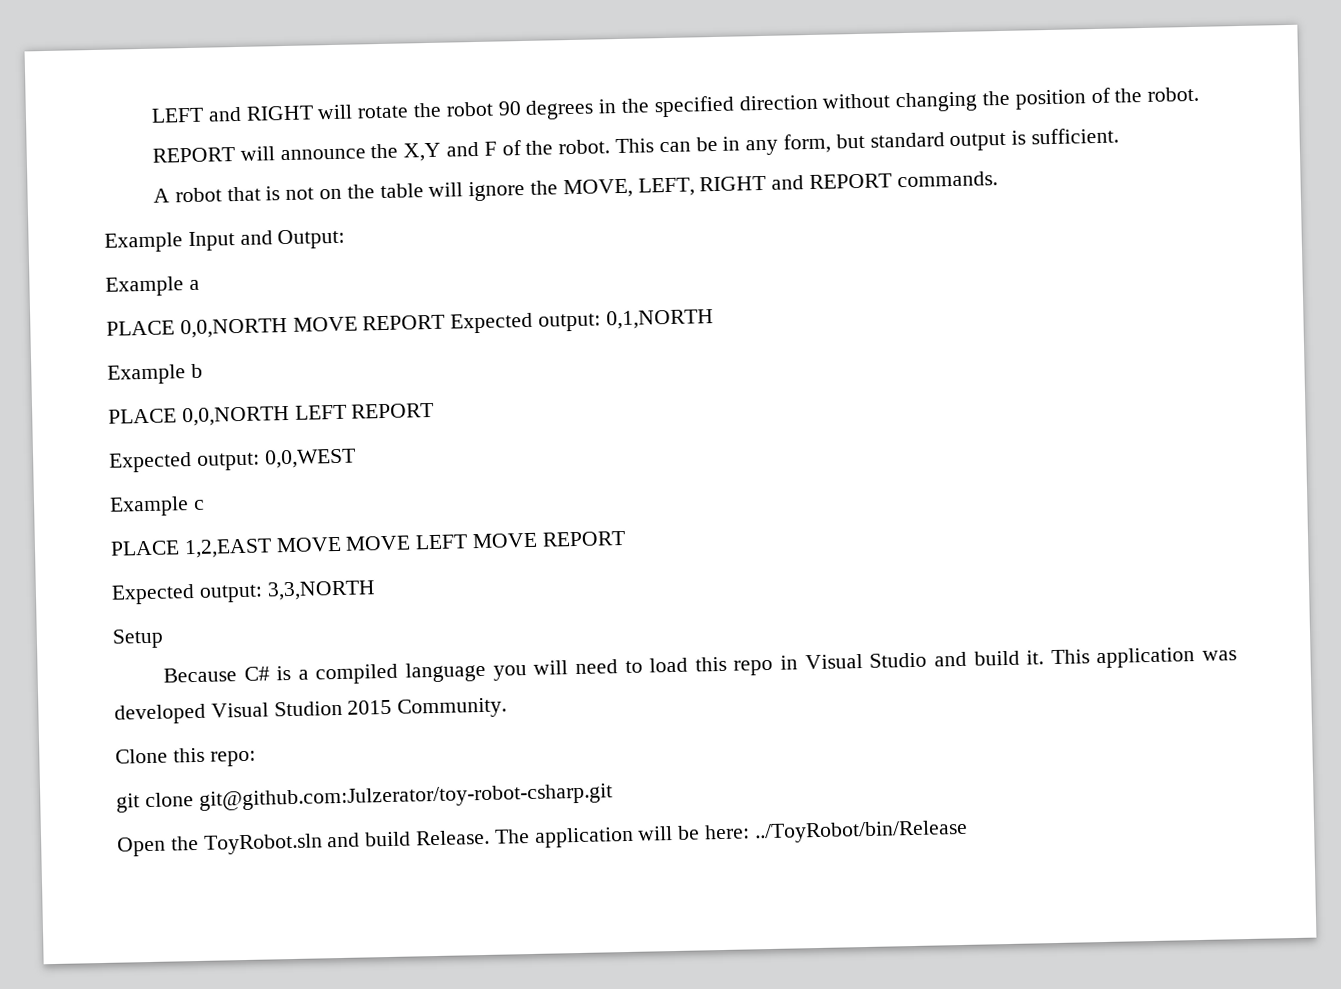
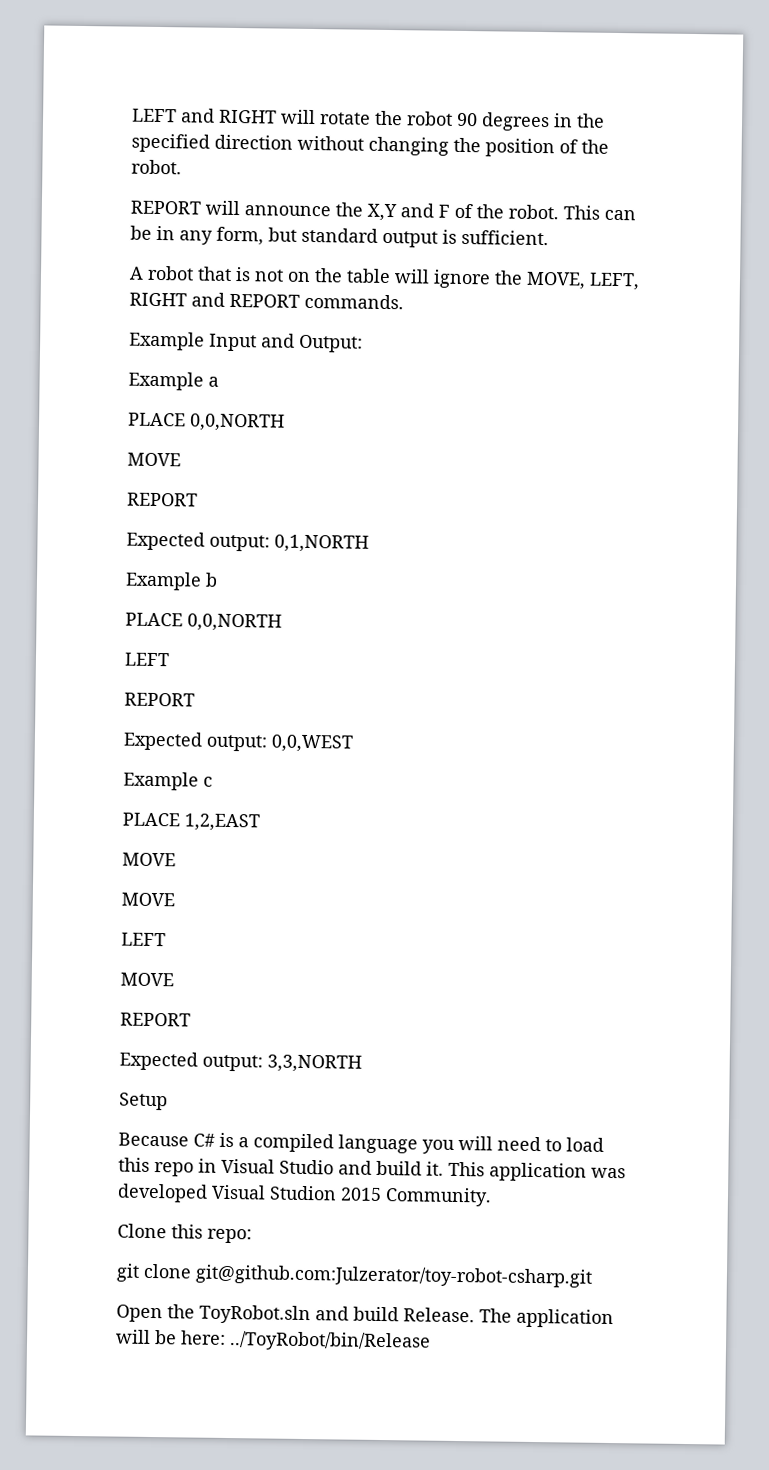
  Example a
- PLACE 0,0,NORTH MOVE REPORT Expected output: 0,1,NORTH
+ PLACE 0,0,NORTH
+ MOVE
+ REPORT
+ Expected output: 0,1,NORTH
  Example b
- PLACE 0,0,NORTH LEFT REPORT
+ PLACE 0,0,NORTH
+ LEFT
+ REPORT
- PLACE 1,2,EAST MOVE MOVE LEFT MOVE REPORT
+ PLACE 1,2,EAST
+ MOVE
+ MOVE
+ LEFT
+ MOVE
+ REPORT

